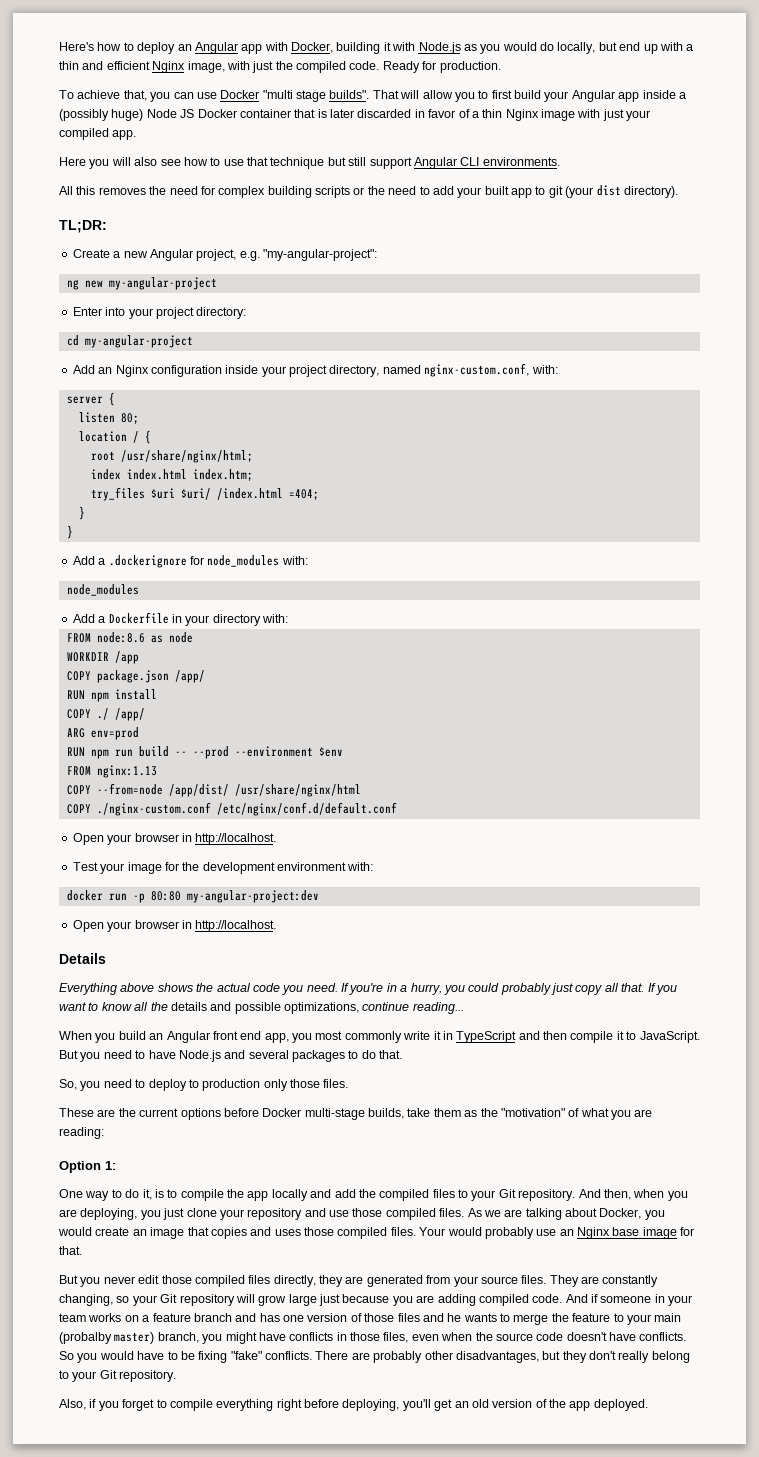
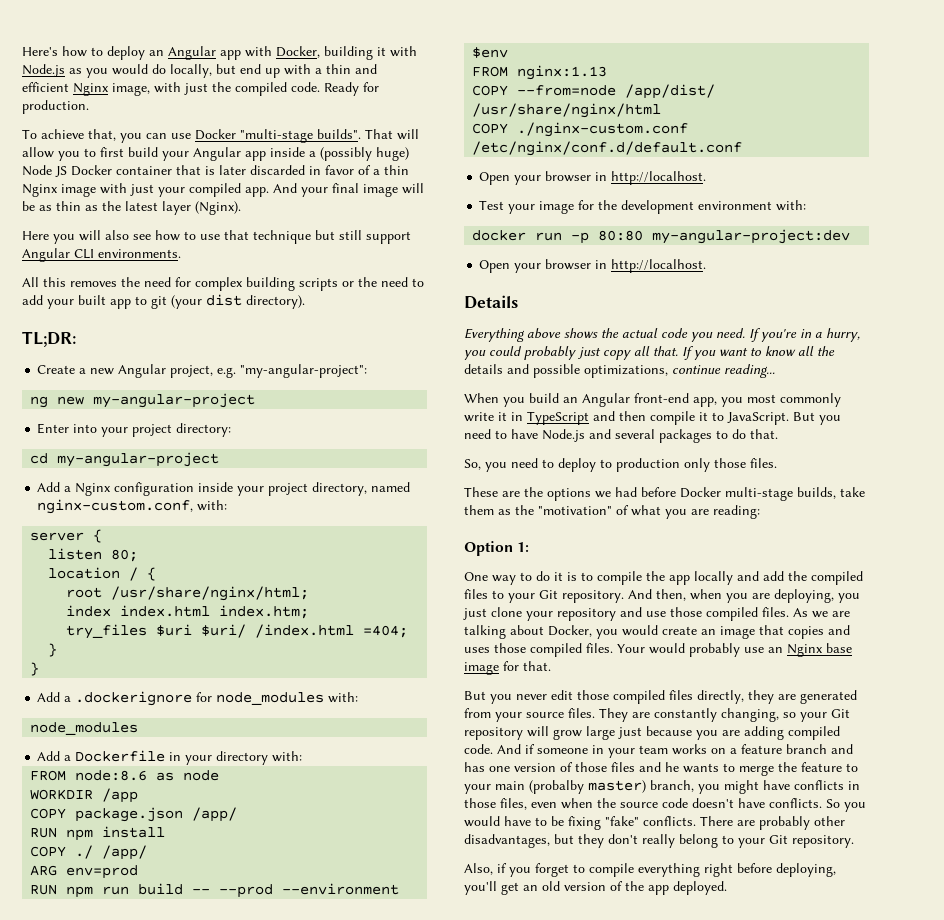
- To achieve that, you can use Docker "multi stage builds".
+ To achieve that, you can use Docker "multi-stage builds".
+ And your final image will be as thin as the latest layer (Nginx).
- Add an Nginx configuration inside your project directory, named nginx-custom.conf, with:
+ Add a Nginx configuration inside your project directory, named nginx-custom.conf, with:
- When you build an Angular front end app, you most commonly write it in TypeScript and then compile it to JavaScript.
+ When you build an Angular front-end app, you most commonly write it in TypeScript and then compile it to JavaScript.
- These are the current options before Docker multi-stage builds, take them as the "motivation" of what you are reading:
+ These are the options we had before Docker multi-stage builds, take them as the "motivation" of what you are reading:
- One way to do it, is to compile the app locally and add the compiled files to your Git repository.
+ One way to do it is to compile the app locally and add the compiled files to your Git repository.

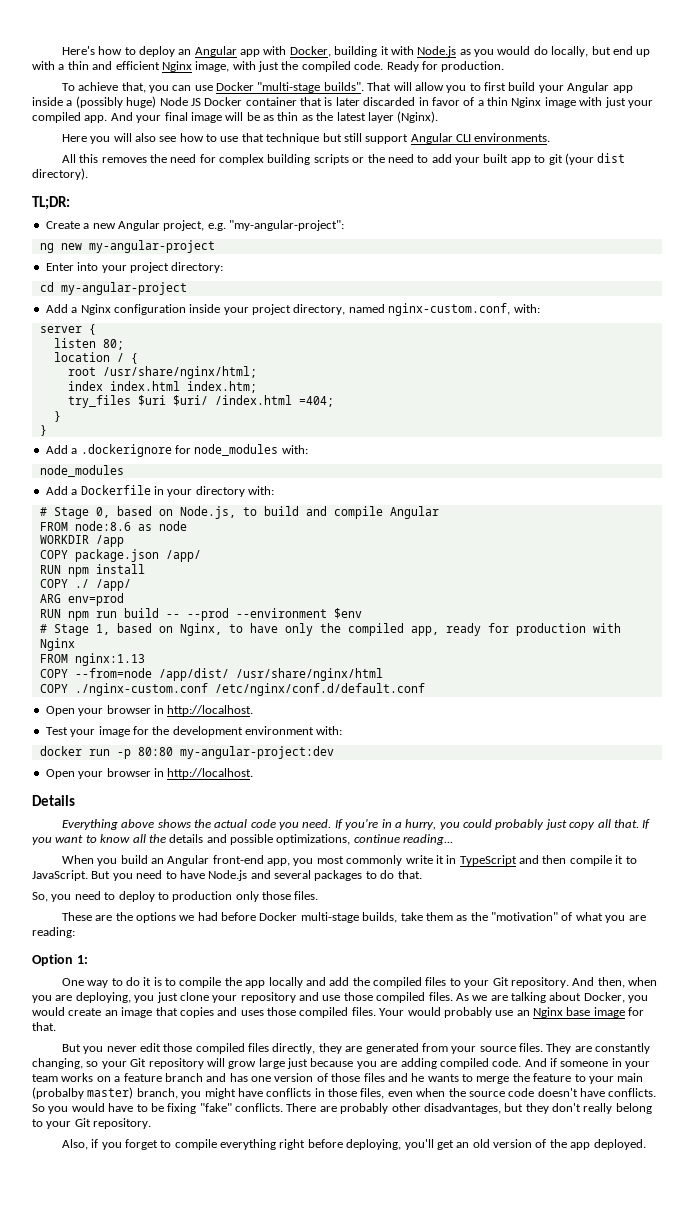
+ # Stage 0, based on Node.js, to build and compile Angular
+ # Stage 1, based on Nginx, to have only the compiled app, ready for production with Nginx

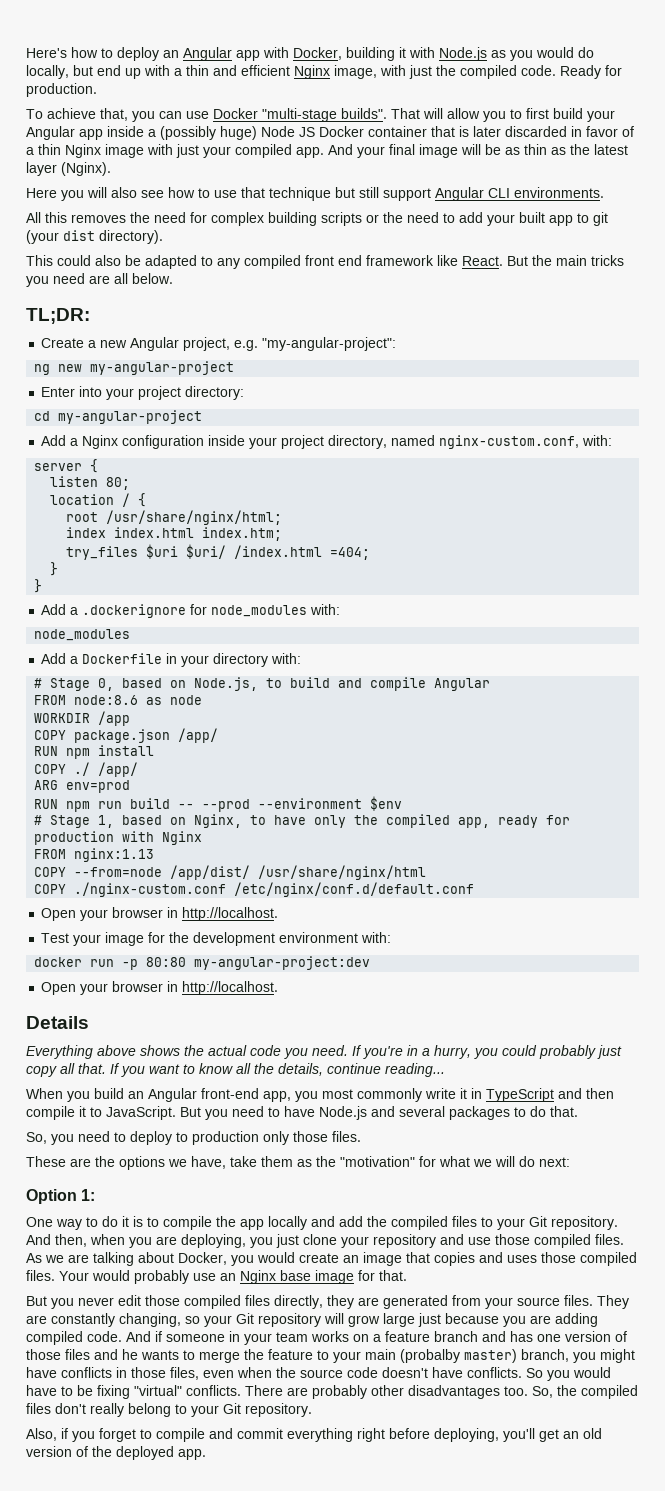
+ This could also be adapted to any compiled front end framework like React. But the main tricks you need are all below.
- If you want to know all the details and possible optimizations, continue reading...
+ If you want to know all the details, continue reading...
- These are the options we had before Docker multi-stage builds, take them as the "motivation" of what you are reading:
+ These are the options we have, take them as the "motivation" for what we will do next:
- So you would have to be fixing "fake" conflicts.
+ So you would have to be fixing "virtual" conflicts.
- There are probably other disadvantages, but they don't really belong to your Git repository.
+ There are probably other disadvantages too. So, the compiled files don't really belong to your Git repository.
- Also, if you forget to compile everything right before deploying, you'll get an old version of the app deployed.
+ Also, if you forget to compile and commit everything right before deploying, you'll get an old version of the deployed app.

